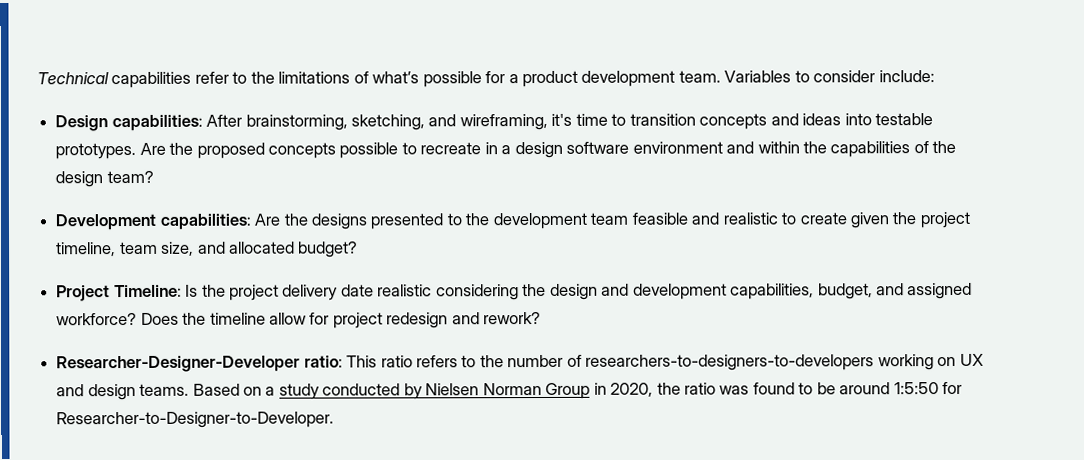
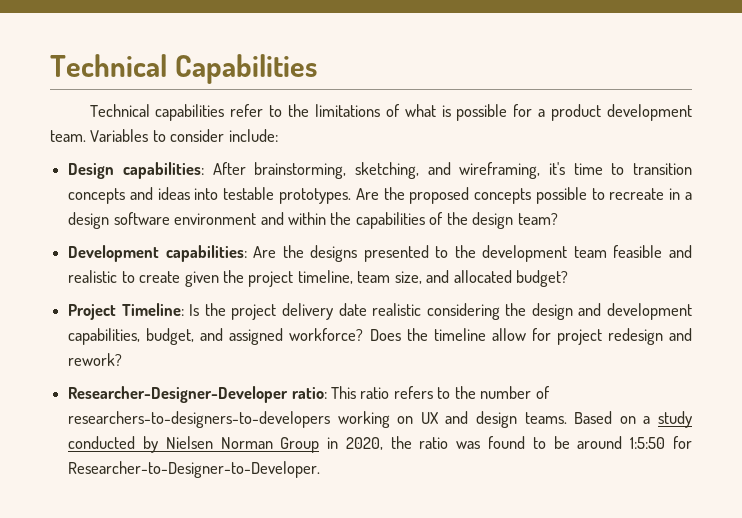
- Technical capabilities refer to the limitations of what’s possible for a product development team.
+ Technical Capabilities
+ Technical capabilities refer to the limitations of what is possible for a product development team.

